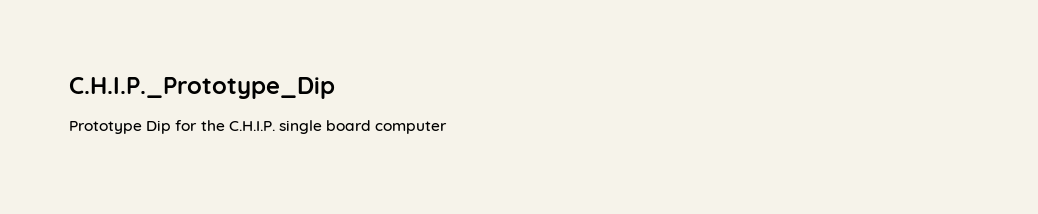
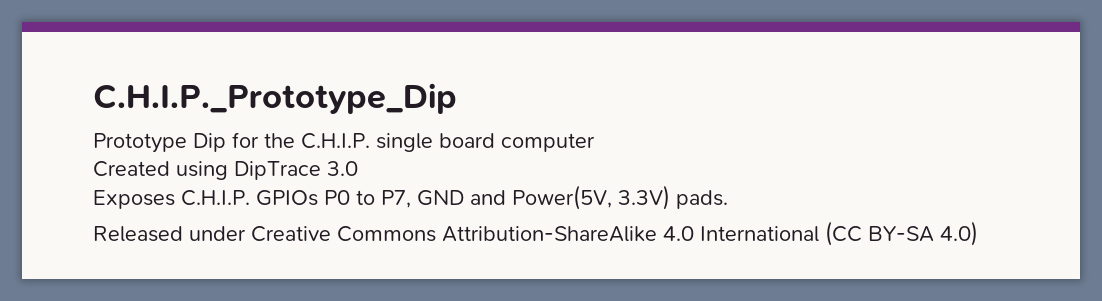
+ Created using DipTrace 3.0
+ Exposes C.H.I.P. GPIOs P0 to P7, GND and Power(5V, 3.3V) pads.
+ Released under Creative Commons Attribution-ShareAlike 4.0 International (CC BY-SA 4.0)

